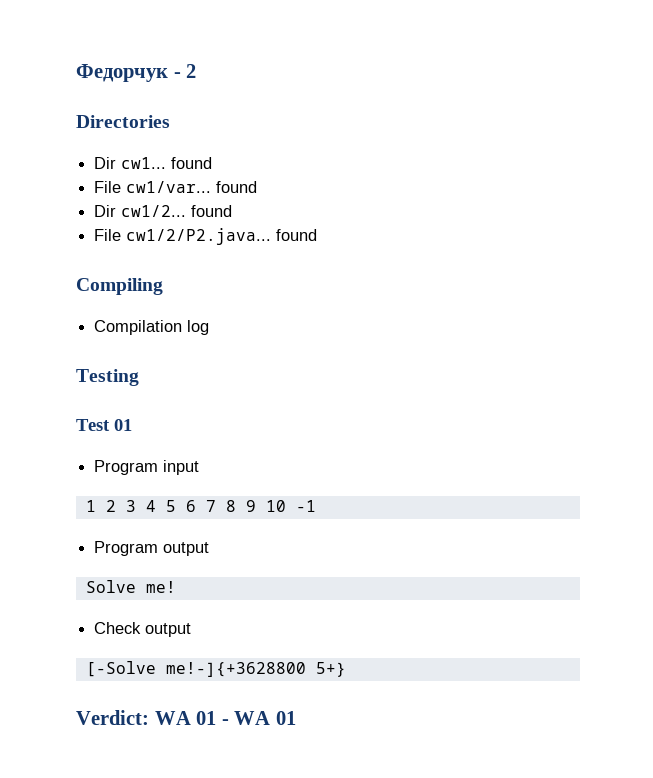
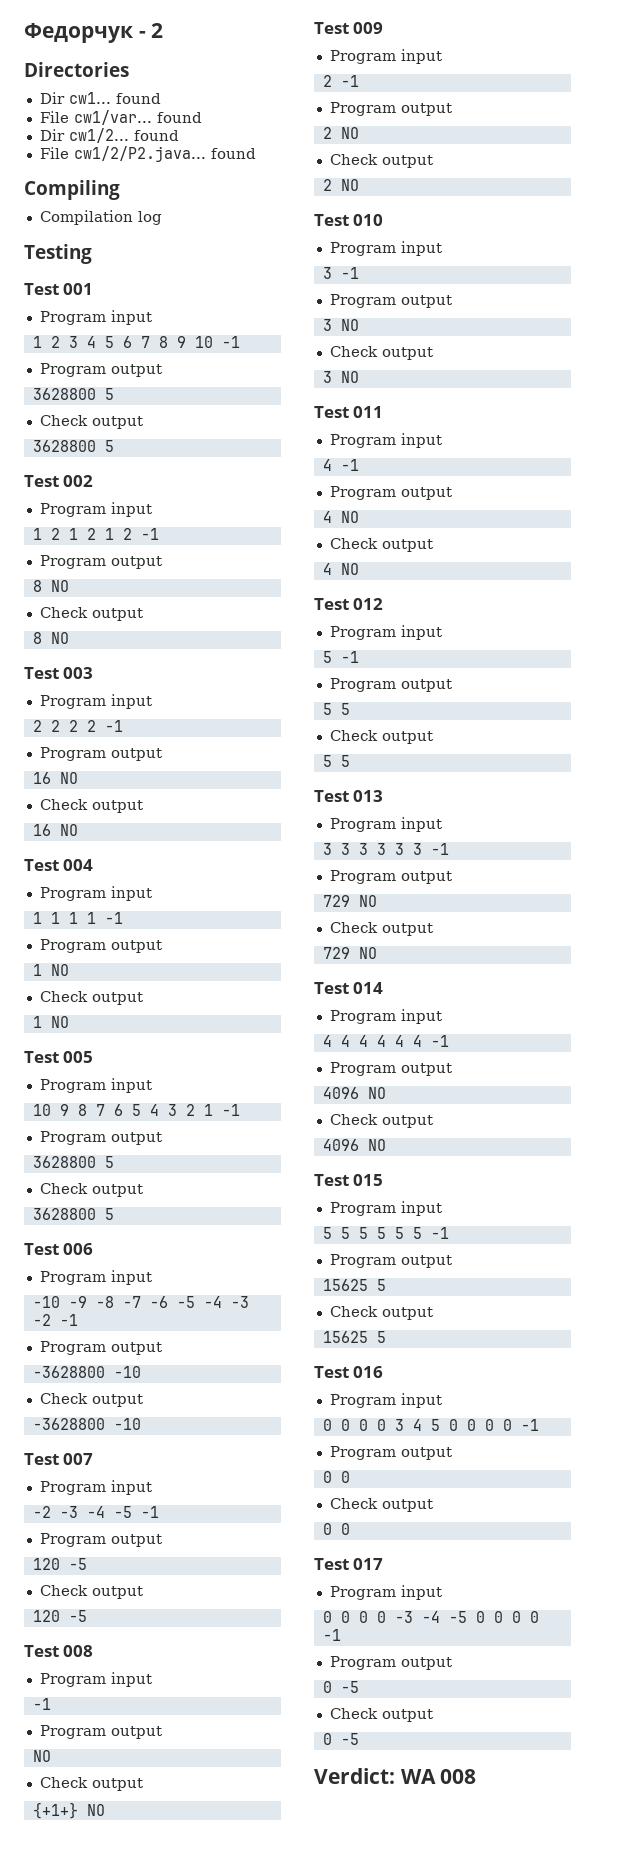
- Test 01
+ Test 001
  1 2 3 4 5 6 7 8 9 10 -1
  Program output
- Solve me!
+ 3628800 5
  Check output
- [-Solve me!-]{+3628800 5+}
- Verdict: WA 01 - WA 01
+ 3628800 5
+ Test 002
+ Program input
+ 1 2 1 2 1 2 -1
+ Program output
+ 8 NO
+ Check output
+ 8 NO
+ Test 003
+ Program input
+ 2 2 2 2 -1
+ Program output
+ 16 NO
+ Check output
+ 16 NO
+ Test 004
+ Program input
+ 1 1 1 1 -1
+ Program output
+ 1 NO
+ Check output
+ 1 NO
+ Test 005
+ Program input
+ 10 9 8 7 6 5 4 3 2 1 -1
+ Program output
+ 3628800 5
+ Check output
+ 3628800 5
+ Test 006
+ Program input
+ -10 -9 -8 -7 -6 -5 -4 -3 -2 -1
+ Program output
+ -3628800 -10
+ Check output
+ -3628800 -10
+ Test 007
+ Program input
+ -2 -3 -4 -5 -1
+ Program output
+ 120 -5
+ Check output
+ 120 -5
+ Test 008
+ Program input
+ -1
+ Program output
+ NO
+ Check output
+ {+1+} NO
+ Test 009
+ Program input
+ 2 -1
+ Program output
+ 2 NO
+ Check output
+ 2 NO
+ Test 010
+ Program input
+ 3 -1
+ Program output
+ 3 NO
+ Check output
+ 3 NO
+ Test 011
+ Program input
+ 4 -1
+ Program output
+ 4 NO
+ Check output
+ 4 NO
+ Test 012
+ Program input
+ 5 -1
+ Program output
+ 5 5
+ Check output
+ 5 5
+ Test 013
+ Program input
+ 3 3 3 3 3 3 -1
+ Program output
+ 729 NO
+ Check output
+ 729 NO
+ Test 014
+ Program input
+ 4 4 4 4 4 4 -1
+ Program output
+ 4096 NO
+ Check output
+ 4096 NO
+ Test 015
+ Program input
+ 5 5 5 5 5 5 -1
+ Program output
+ 15625 5
+ Check output
+ 15625 5
+ Test 016
+ Program input
+ 0 0 0 0 3 4 5 0 0 0 0 -1
+ Program output
+ 0 0
+ Check output
+ 0 0
+ Test 017
+ Program input
+ 0 0 0 0 -3 -4 -5 0 0 0 0 -1
+ Program output
+ 0 -5
+ Check output
+ 0 -5
+ Verdict: WA 008

